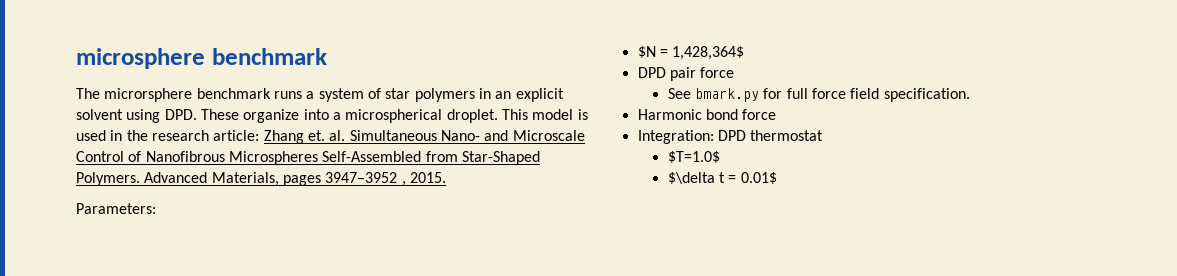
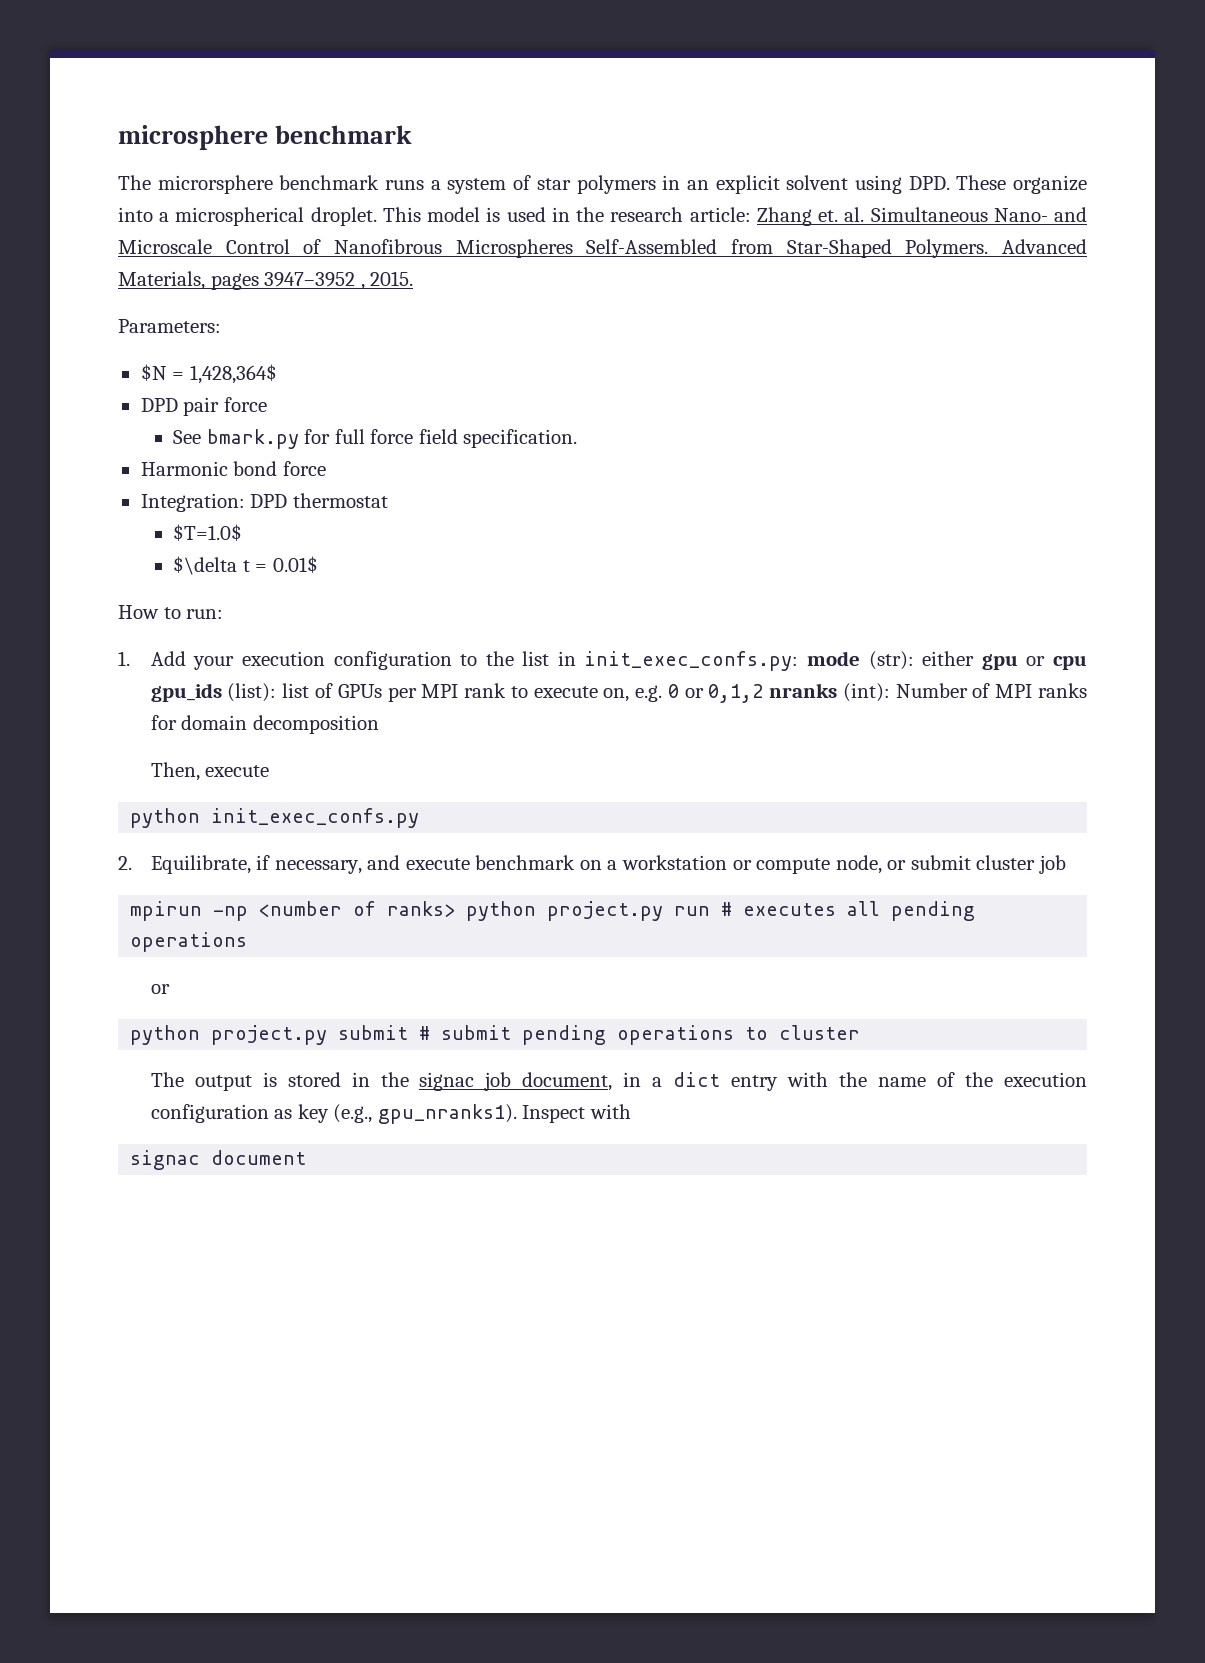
+ How to run:
+ 1. Add your execution configuration to the list in init_exec_confs.py: mode (str): either gpu or cpu gpu_ids (list): list of GPUs per MPI rank to execute on, e.g. 0 or 0,1,2 nranks (int): Number of MPI ranks for domain decomposition
+ Then, execute
+ python init_exec_confs.py
+ 2. Equilibrate, if necessary, and execute benchmark on a workstation or compute node, or submit cluster job
+ mpirun -np <number of ranks> python project.py run # executes all pending operations
+ or
+ python project.py submit # submit pending operations to cluster
+ The output is stored in the signac job document, in a dict entry with the name of the execution configuration as key (e.g., gpu_nranks1). Inspect with
+ signac document

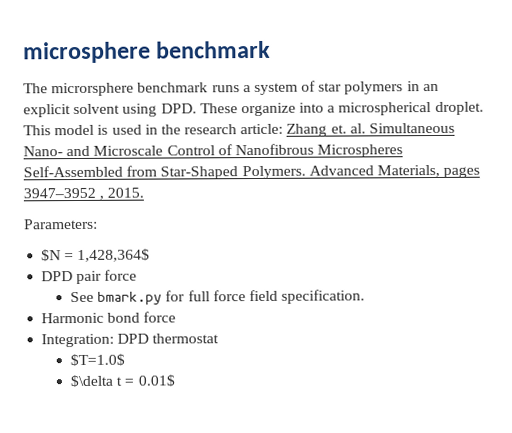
- How to run:
- 1. Add your execution configuration to the list in init_exec_confs.py: mode (str): either gpu or cpu gpu_ids (list): list of GPUs per MPI rank to execute on, e.g. 0 or 0,1,2 nranks (int): Number of MPI ranks for domain decomposition
- Then, execute
- python init_exec_confs.py
- 2. Equilibrate, if necessary, and execute benchmark on a workstation or compute node, or submit cluster job
- mpirun -np <number of ranks> python project.py run # executes all pending operations
- or
- python project.py submit # submit pending operations to cluster
- The output is stored in the signac job document, in a dict entry with the name of the execution configuration as key (e.g., gpu_nranks1). Inspect with
- signac document

